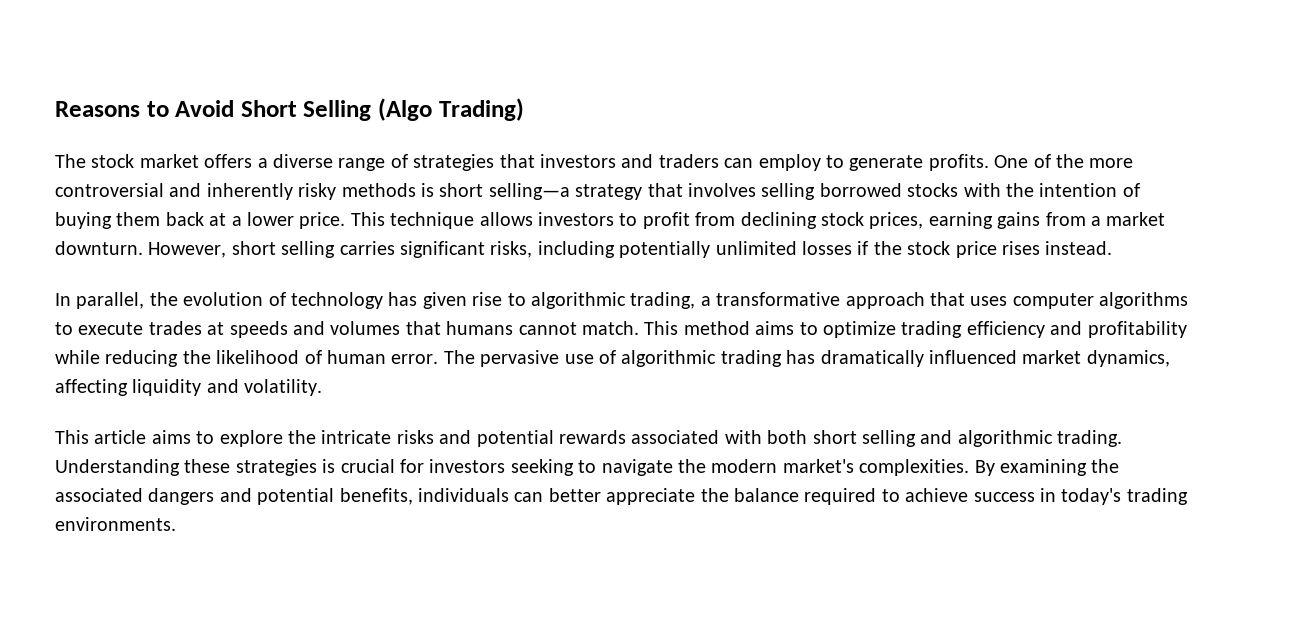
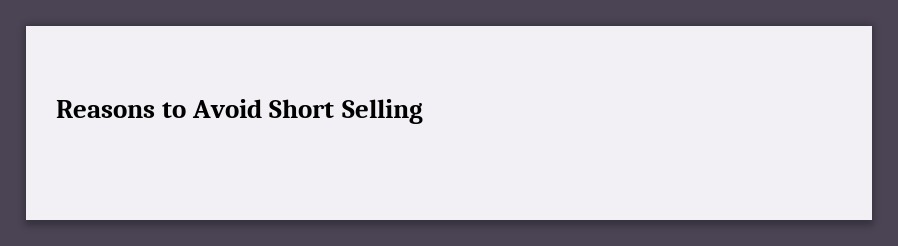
- Reasons to Avoid Short Selling (Algo Trading)
- The stock market offers a diverse range of strategies that investors and traders can employ to generate profits. One of the more controversial and inherently risky methods is short selling—a strategy that involves selling borrowed stocks with the intention of buying them back at a lower price. This technique allows investors to profit from declining stock prices, earning gains from a market downturn. However, short selling carries significant risks, including potentially unlimited losses if the stock price rises instead.
- In parallel, the evolution of technology has given rise to algorithmic trading, a transformative approach that uses computer algorithms to execute trades at speeds and volumes that humans cannot match. This method aims to optimize trading efficiency and profitability while reducing the likelihood of human error. The pervasive use of algorithmic trading has dramatically influenced market dynamics, affecting liquidity and volatility.
- This article aims to explore the intricate risks and potential rewards associated with both short selling and algorithmic trading. Understanding these strategies is crucial for investors seeking to navigate the modern market's complexities. By examining the associated dangers and potential benefits, individuals can better appreciate the balance required to achieve success in today's trading environments.
+ Reasons to Avoid Short Selling

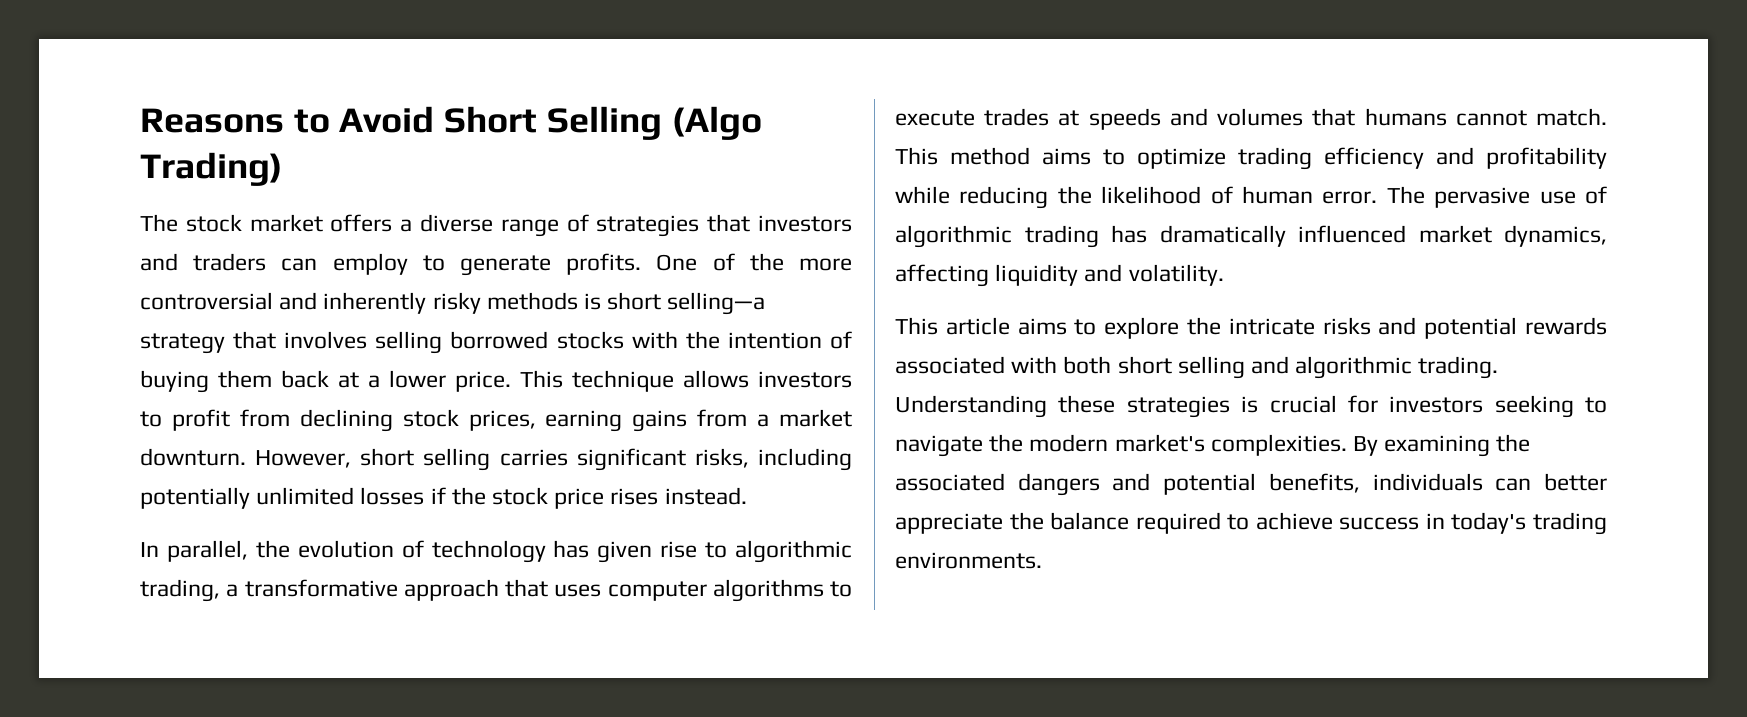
- Reasons to Avoid Short Selling
+ Reasons to Avoid Short Selling (Algo Trading)
+ The stock market offers a diverse range of strategies that investors and traders can employ to generate profits. One of the more controversial and inherently risky methods is short selling—a strategy that involves selling borrowed stocks with the intention of buying them back at a lower price. This technique allows investors to profit from declining stock prices, earning gains from a market downturn. However, short selling carries significant risks, including potentially unlimited losses if the stock price rises instead.
+ In parallel, the evolution of technology has given rise to algorithmic trading, a transformative approach that uses computer algorithms to execute trades at speeds and volumes that humans cannot match. This method aims to optimize trading efficiency and profitability while reducing the likelihood of human error. The pervasive use of algorithmic trading has dramatically influenced market dynamics, affecting liquidity and volatility.
+ This article aims to explore the intricate risks and potential rewards associated with both short selling and algorithmic trading. Understanding these strategies is crucial for investors seeking to navigate the modern market's complexities. By examining the associated dangers and potential benefits, individuals can better appreciate the balance required to achieve success in today's trading environments.

